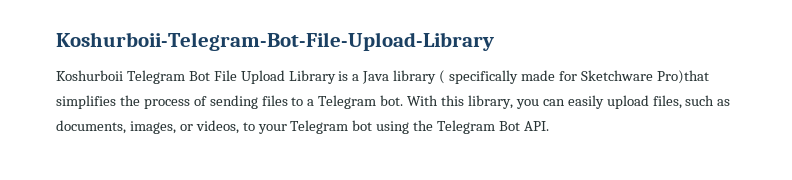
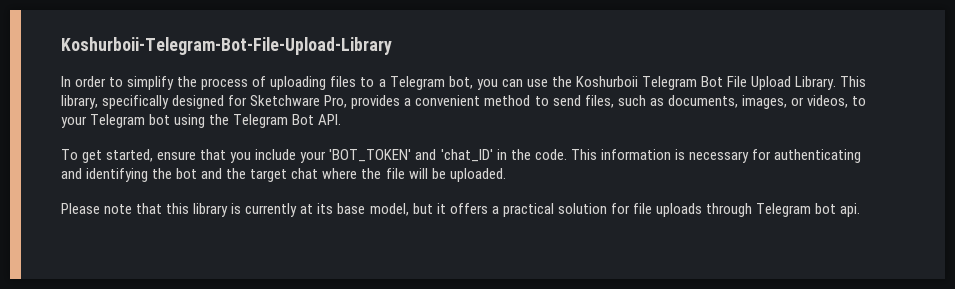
- Koshurboii Telegram Bot File Upload Library is a Java library ( specifically made for Sketchware Pro)that simplifies the process of sending files to a Telegram bot. With this library, you can easily upload files, such as documents, images, or videos, to your Telegram bot using the Telegram Bot API.
+ In order to simplify the process of uploading files to a Telegram bot, you can use the Koshurboii Telegram Bot File Upload Library. This library, specifically designed for Sketchware Pro, provides a convenient method to send files, such as documents, images, or videos, to your Telegram bot using the Telegram Bot API.
+ To get started, ensure that you include your 'BOT_TOKEN' and 'chat_ID' in the code. This information is necessary for authenticating and identifying the bot and the target chat where the file will be uploaded.
+ Please note that this library is currently at its base model, but it offers a practical solution for file uploads through Telegram bot api.

